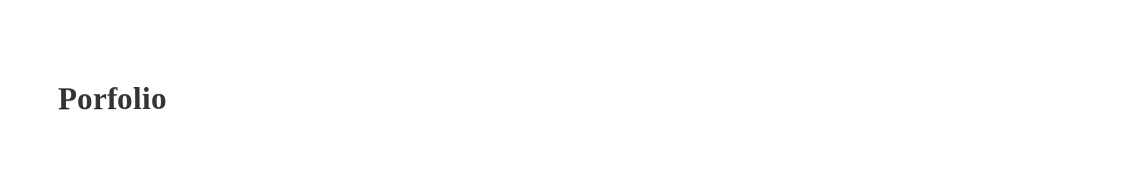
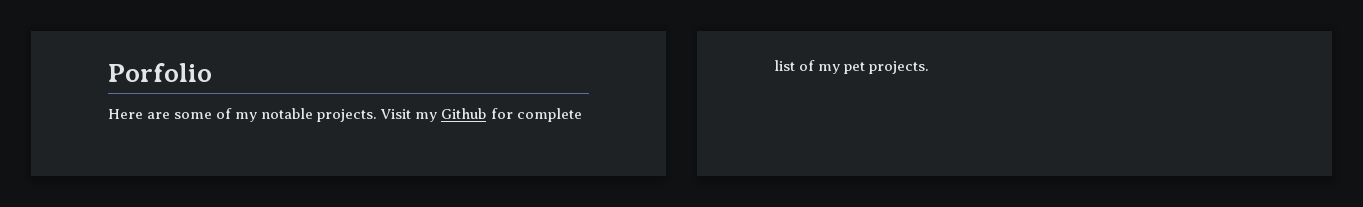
+ Here are some of my notable projects. Visit my Github for complete list of my pet projects.

